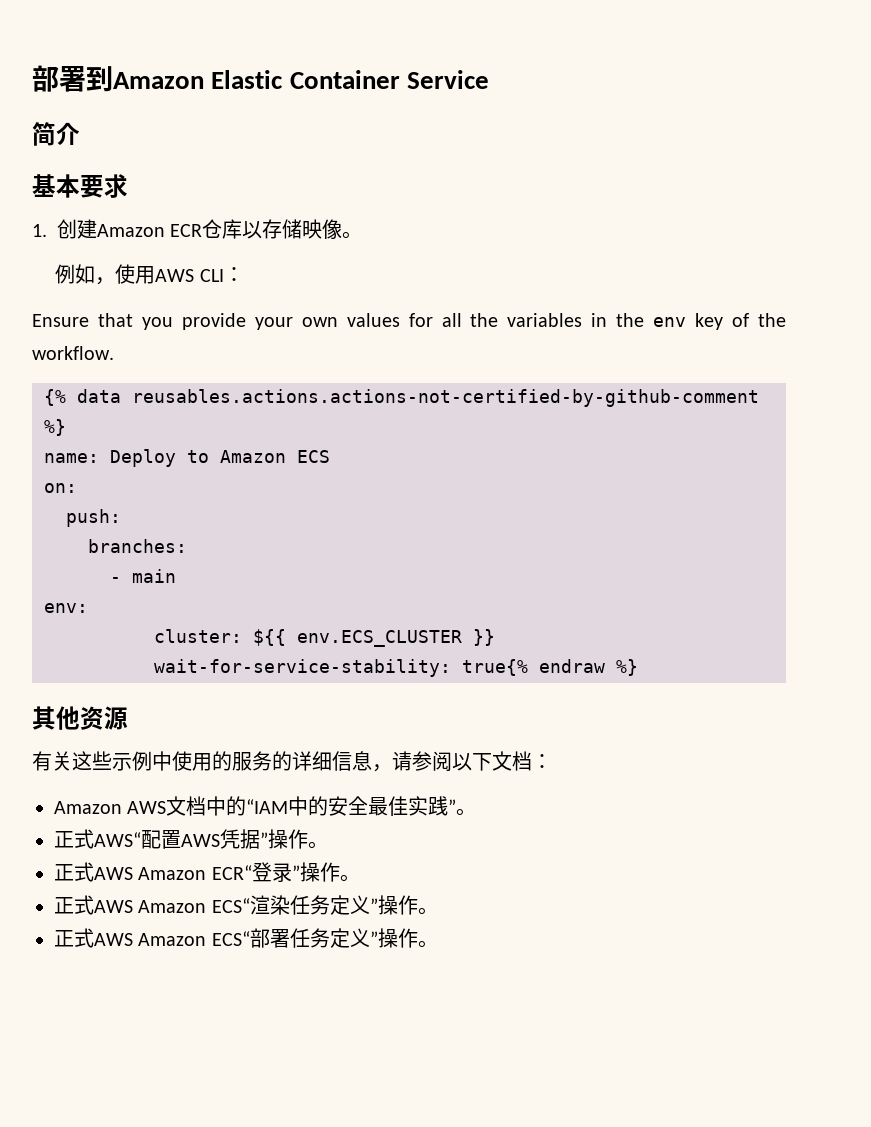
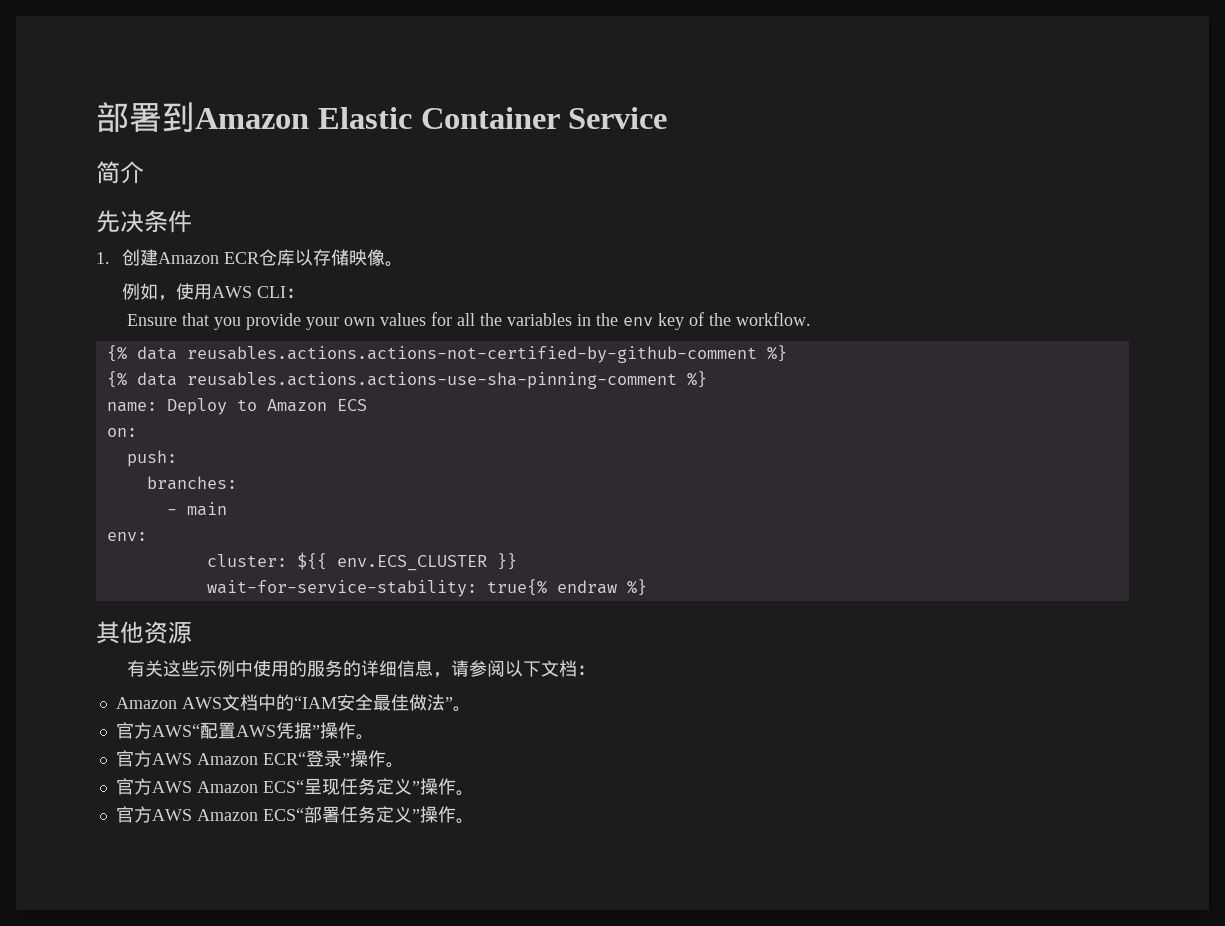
- 基本要求
+ 先决条件
+ {% data reusables.actions.actions-use-sha-pinning-comment %}
- Amazon AWS文档中的“IAM中的安全最佳实践”。
+ Amazon AWS文档中的“IAM安全最佳做法”。
- 正式AWS“配置AWS凭据”操作。
+ 官方AWS“配置AWS凭据”操作。
- 正式AWS Amazon ECR“登录”操作。
+ 官方AWS Amazon ECR“登录”操作。
- 正式AWS Amazon ECS“渲染任务定义”操作。
+ 官方AWS Amazon ECS“呈现任务定义”操作。
- 正式AWS Amazon ECS“部署任务定义”操作。
+ 官方AWS Amazon ECS“部署任务定义”操作。

